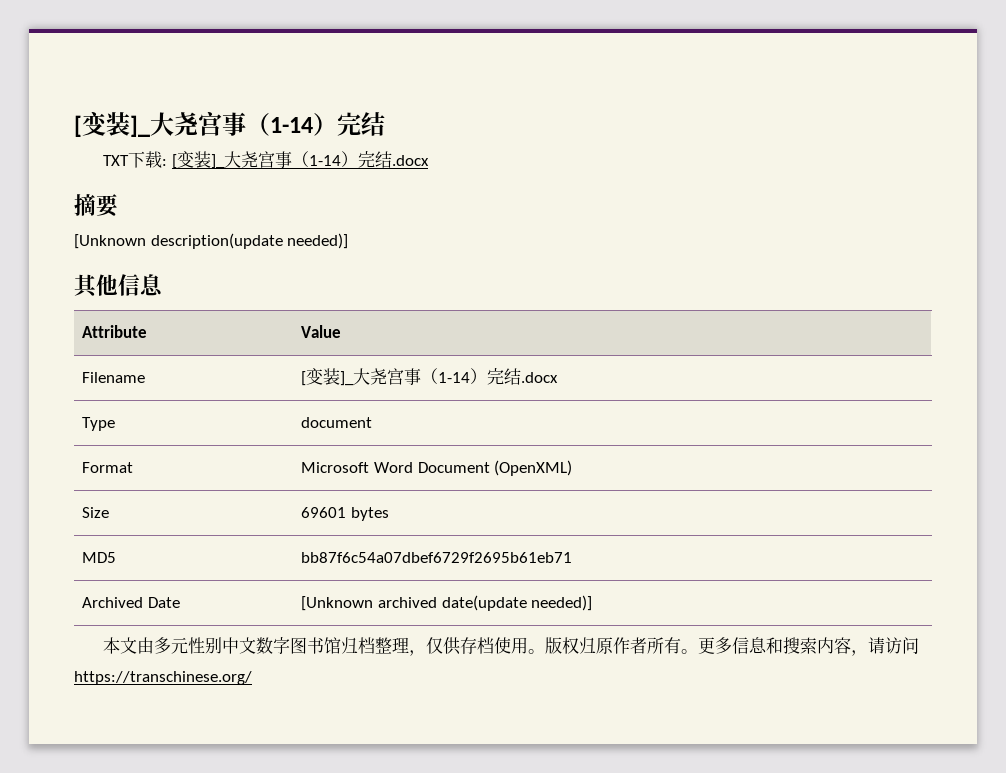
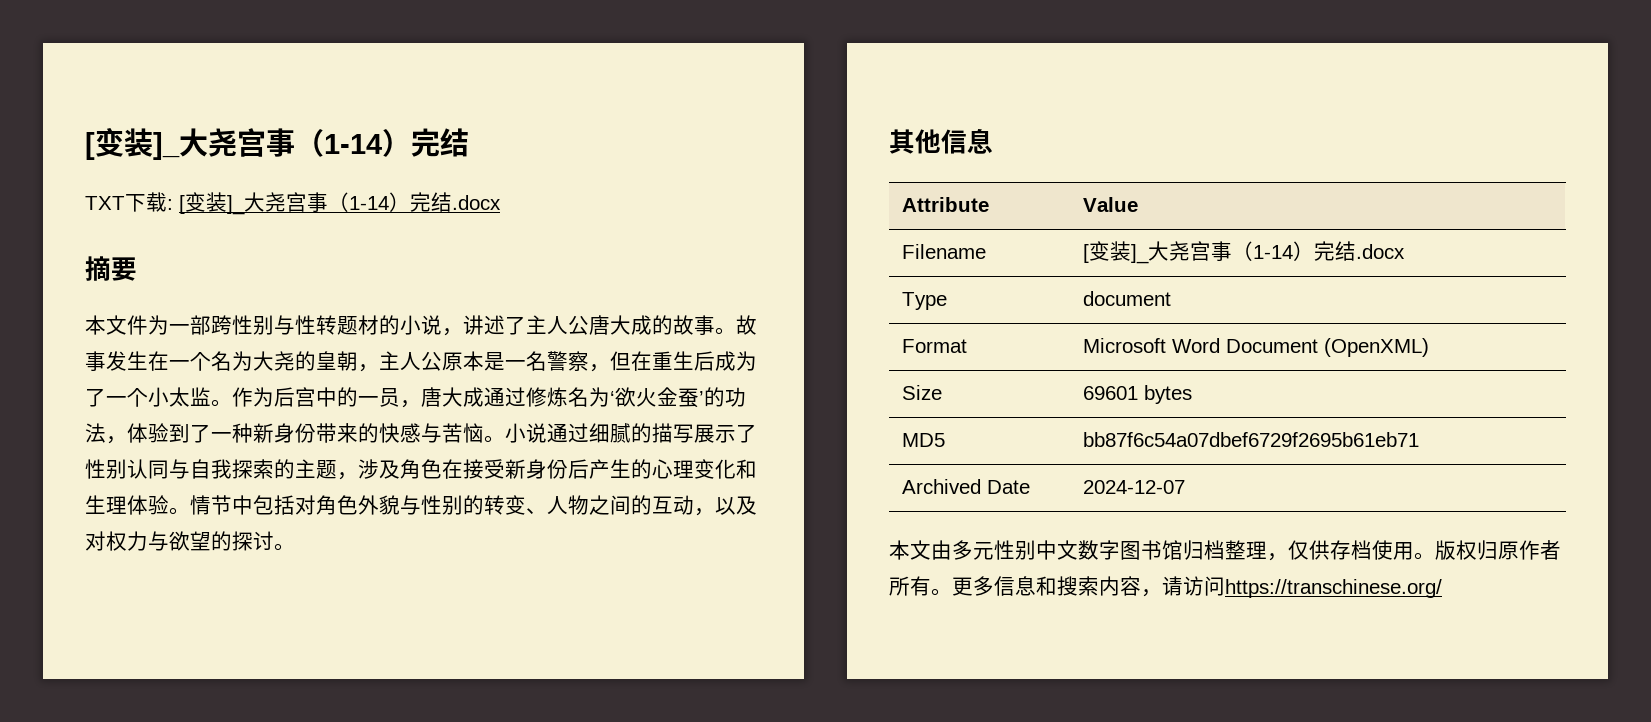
- [Unknown description(update needed)]
+ 本文件为一部跨性别与性转题材的小说，讲述了主人公唐大成的故事。故事发生在一个名为大尧的皇朝，主人公原本是一名警察，但在重生后成为了一个小太监。作为后宫中的一员，唐大成通过修炼名为‘欲火金蚕’的功法，体验到了一种新身份带来的快感与苦恼。小说通过细腻的描写展示了性别认同与自我探索的主题，涉及角色在接受新身份后产生的心理变化和生理体验。情节中包括对角色外貌与性别的转变、人物之间的互动，以及对权力与欲望的探讨。
- Archived Date | [Unknown archived date(update needed)]
+ Archived Date | 2024-12-07

